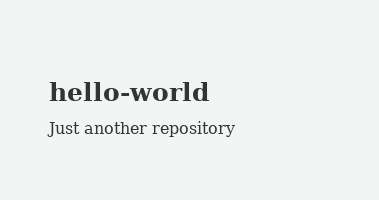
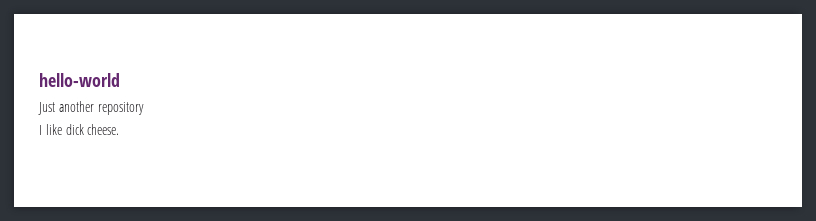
+ I like dick cheese.

